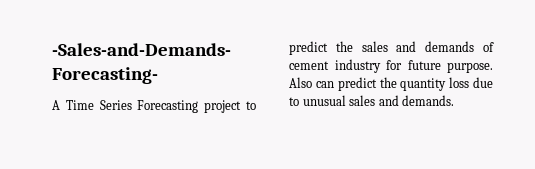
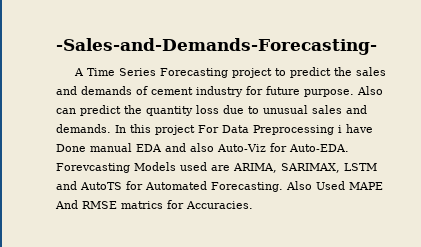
+ In this project For Data Preprocessing i have Done manual EDA and also Auto-Viz for Auto-EDA. Forevcasting Models used are ARIMA, SARIMAX, LSTM and AutoTS for Automated Forecasting. Also Used MAPE And RMSE matrics for Accuracies.

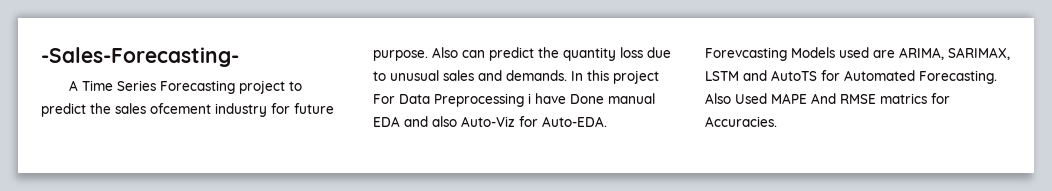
- -Sales-and-Demands-Forecasting-
+ -Sales-Forecasting-
- A Time Series Forecasting project to predict the sales and demands of cement industry for future purpose.
+ A Time Series Forecasting project to predict the sales ofcement industry for future purpose.

